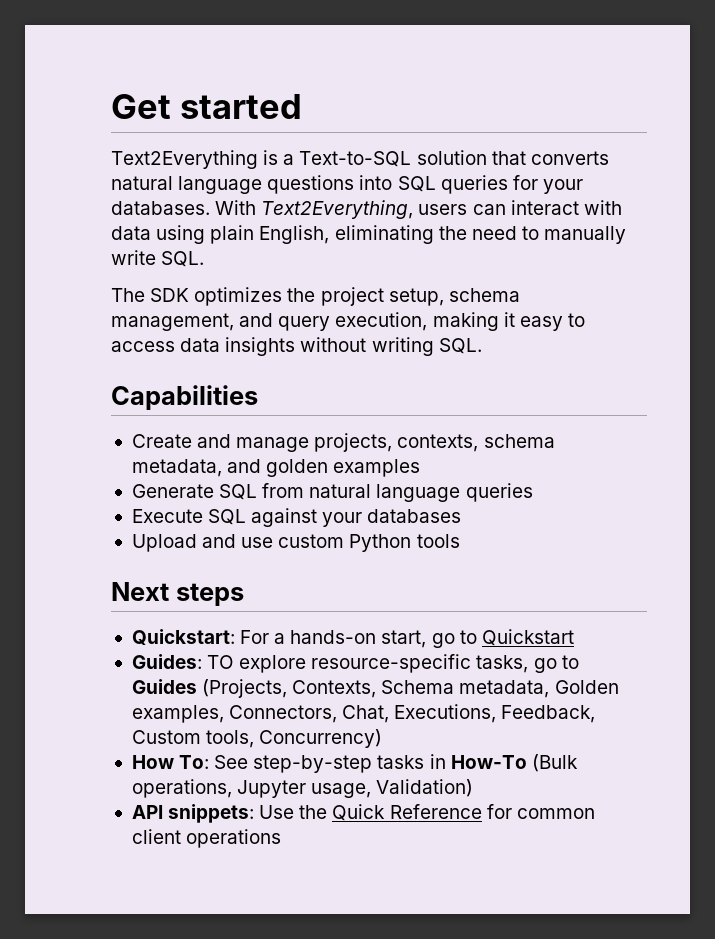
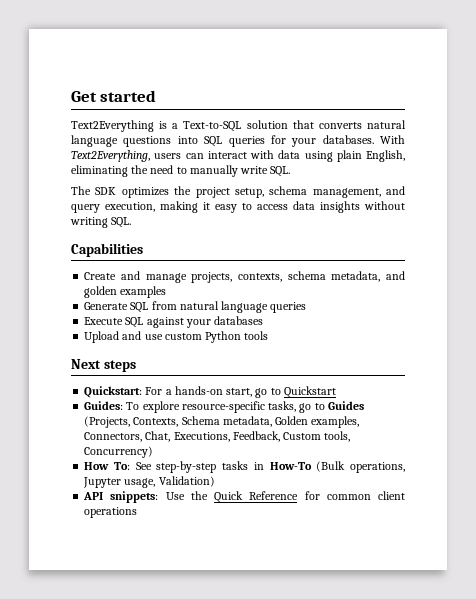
- Guides: TO explore resource-specific tasks, go to Guides (Projects, Contexts, Schema metadata, Golden examples, Connectors, Chat, Executions, Feedback, Custom tools, Concurrency)
+ Guides: To explore resource-specific tasks, go to Guides (Projects, Contexts, Schema metadata, Golden examples, Connectors, Chat, Executions, Feedback, Custom tools, Concurrency)

